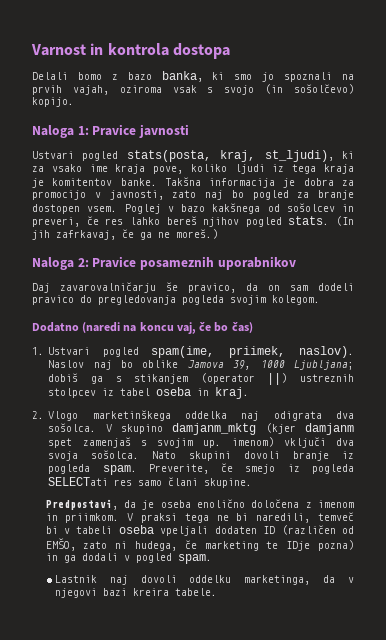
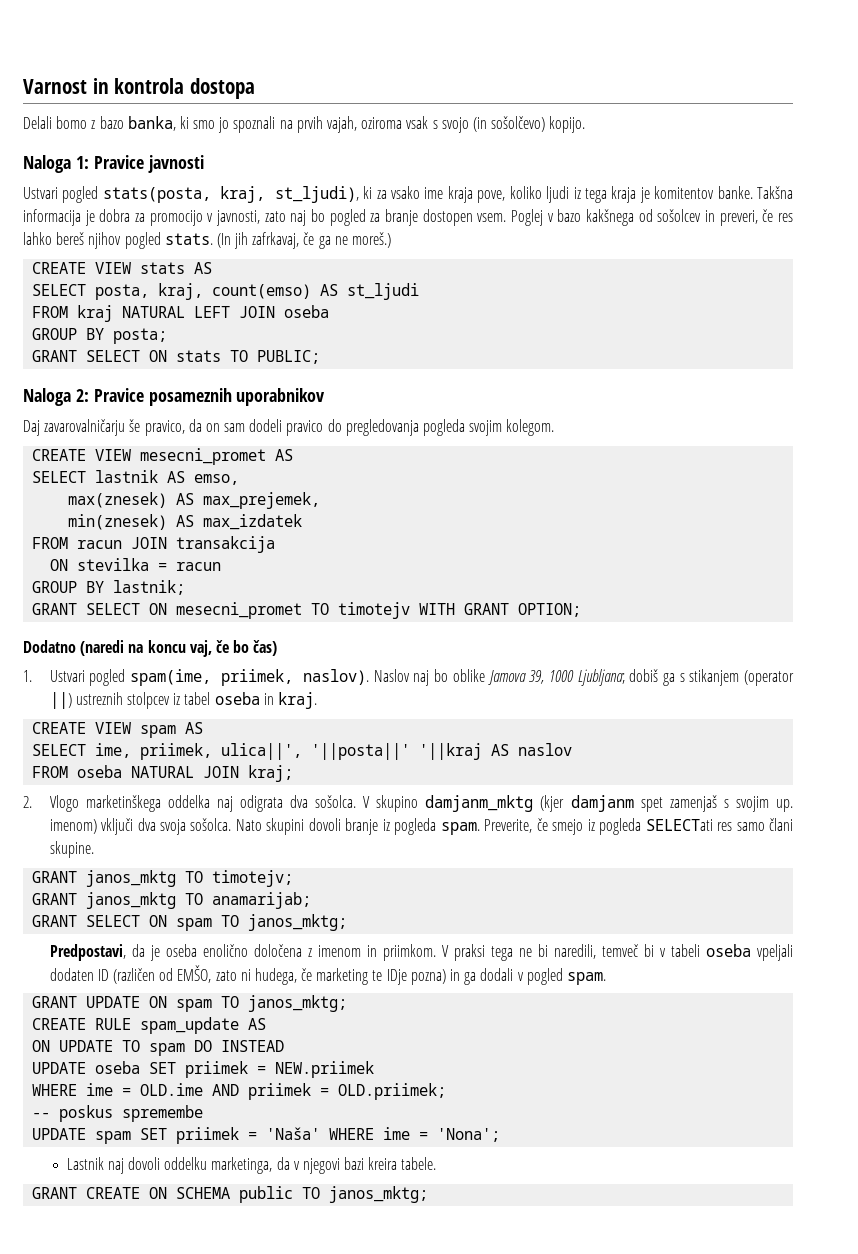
+ CREATE VIEW stats AS
+ SELECT posta, kraj, count(emso) AS st_ljudi
+ FROM kraj NATURAL LEFT JOIN oseba
+ GROUP BY posta;
+ GRANT SELECT ON stats TO PUBLIC;
+ CREATE VIEW mesecni_promet AS
+ SELECT lastnik AS emso,
+ max(znesek) AS max_prejemek,
+ min(znesek) AS max_izdatek
+ FROM racun JOIN transakcija
+ ON stevilka = racun
+ GROUP BY lastnik;
+ GRANT SELECT ON mesecni_promet TO timotejv WITH GRANT OPTION;
+ CREATE VIEW spam AS
+ SELECT ime, priimek, ulica||', '||posta||' '||kraj AS naslov
+ FROM oseba NATURAL JOIN kraj;
+ GRANT janos_mktg TO timotejv;
+ GRANT janos_mktg TO anamarijab;
+ GRANT SELECT ON spam TO janos_mktg;
+ GRANT UPDATE ON spam TO janos_mktg;
+ CREATE RULE spam_update AS
+ ON UPDATE TO spam DO INSTEAD
+ UPDATE oseba SET priimek = NEW.priimek
+ WHERE ime = OLD.ime AND priimek = OLD.priimek;
+ -- poskus spremembe
+ UPDATE spam SET priimek = 'Naša' WHERE ime = 'Nona';
+ GRANT CREATE ON SCHEMA public TO janos_mktg;

